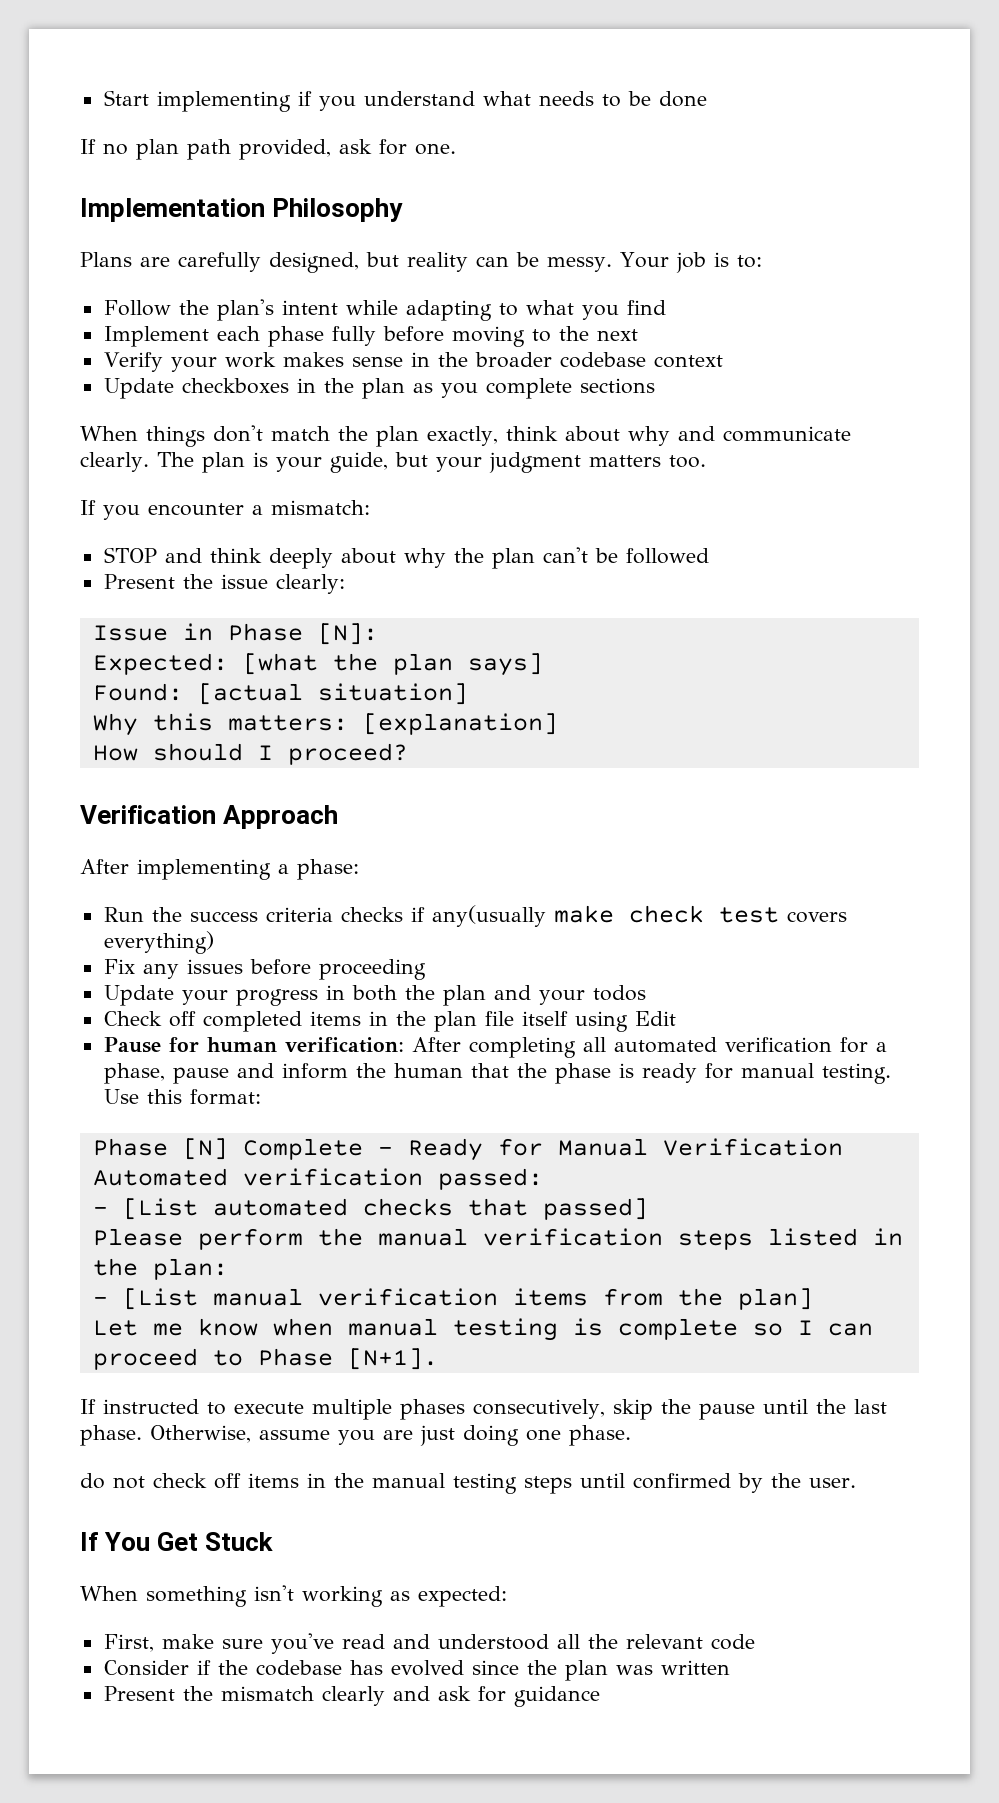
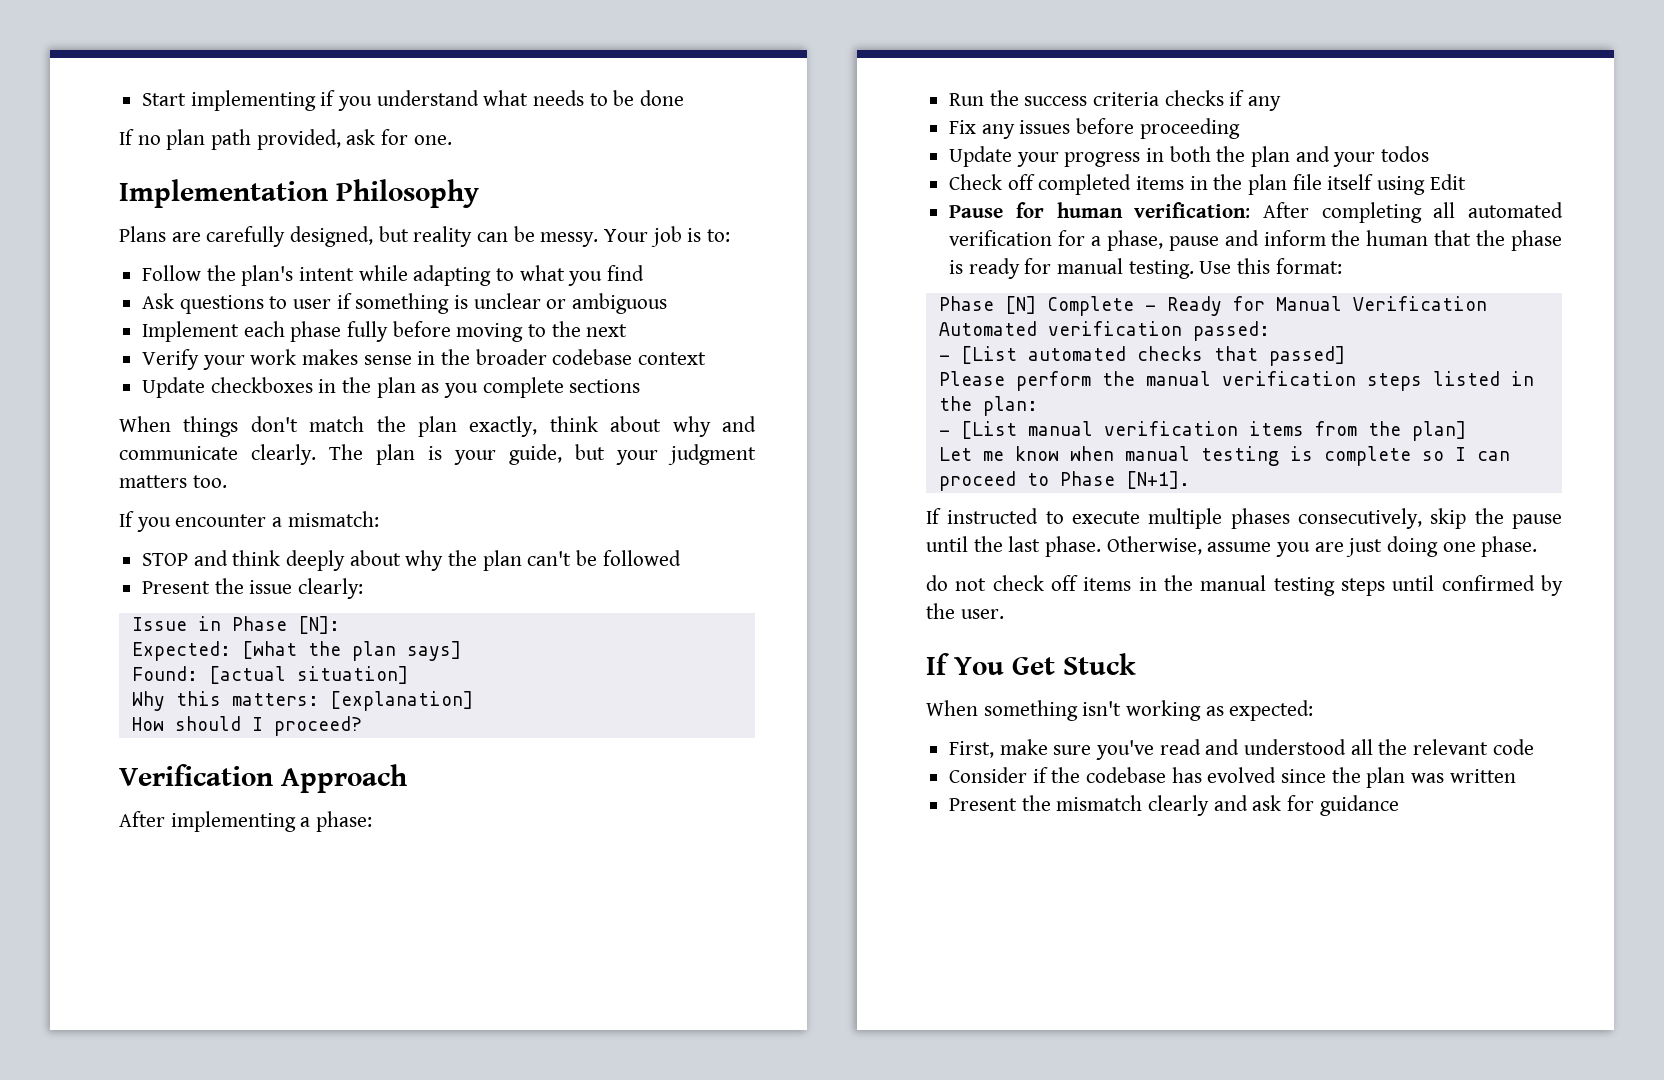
+ Ask questions to user if something is unclear or ambiguous
- Run the success criteria checks if any(usually make check test covers everything)
+ Run the success criteria checks if any

